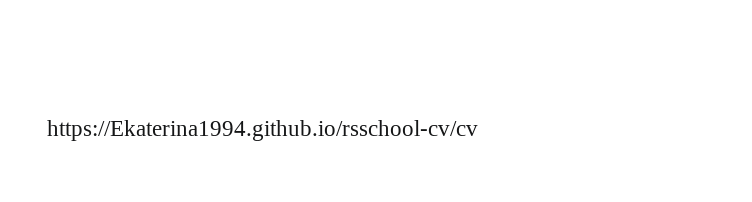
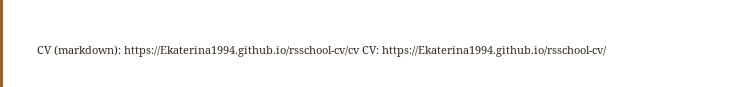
- https://Ekaterina1994.github.io/rsschool-cv/cv
+ CV (markdown): https://Ekaterina1994.github.io/rsschool-cv/cv CV: https://Ekaterina1994.github.io/rsschool-cv/

